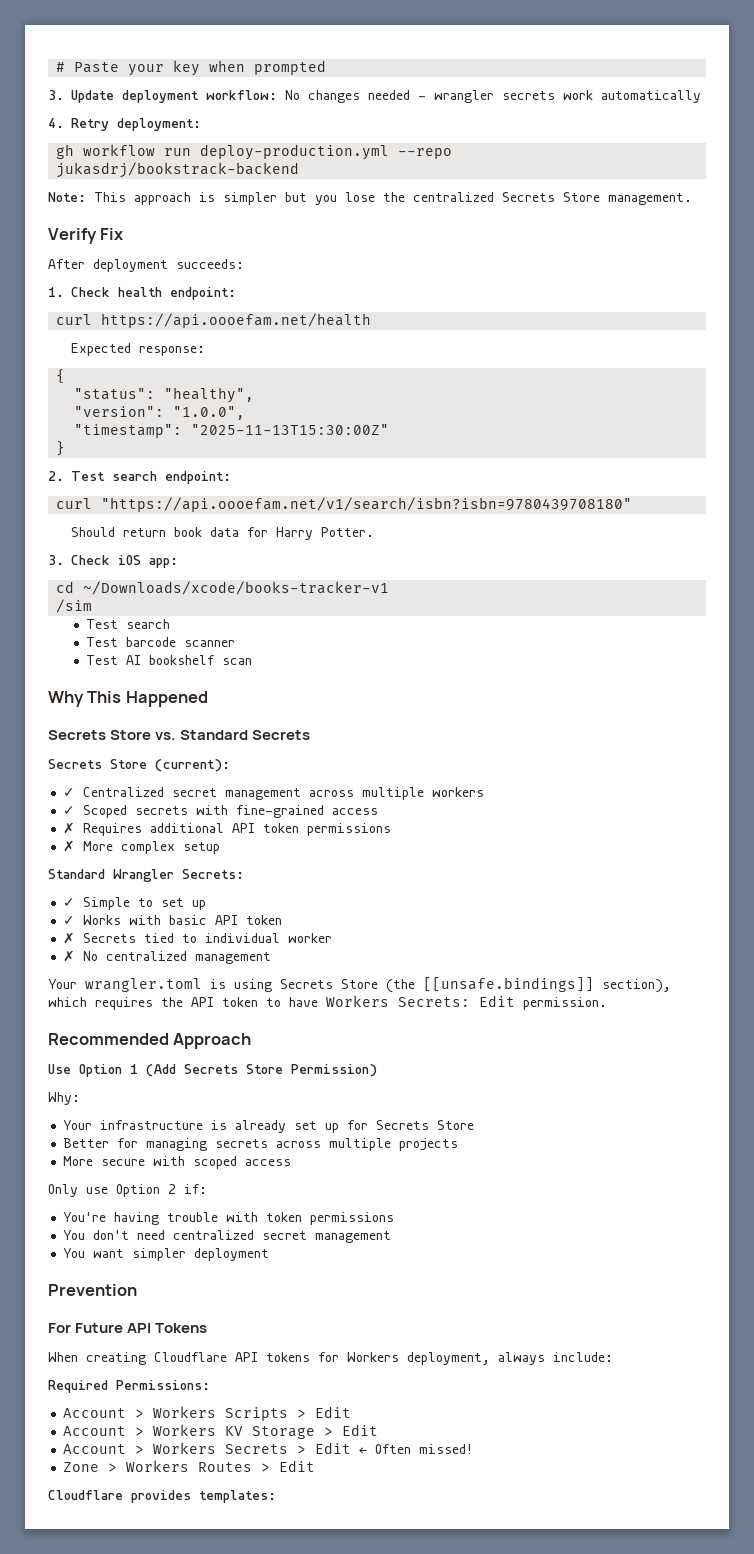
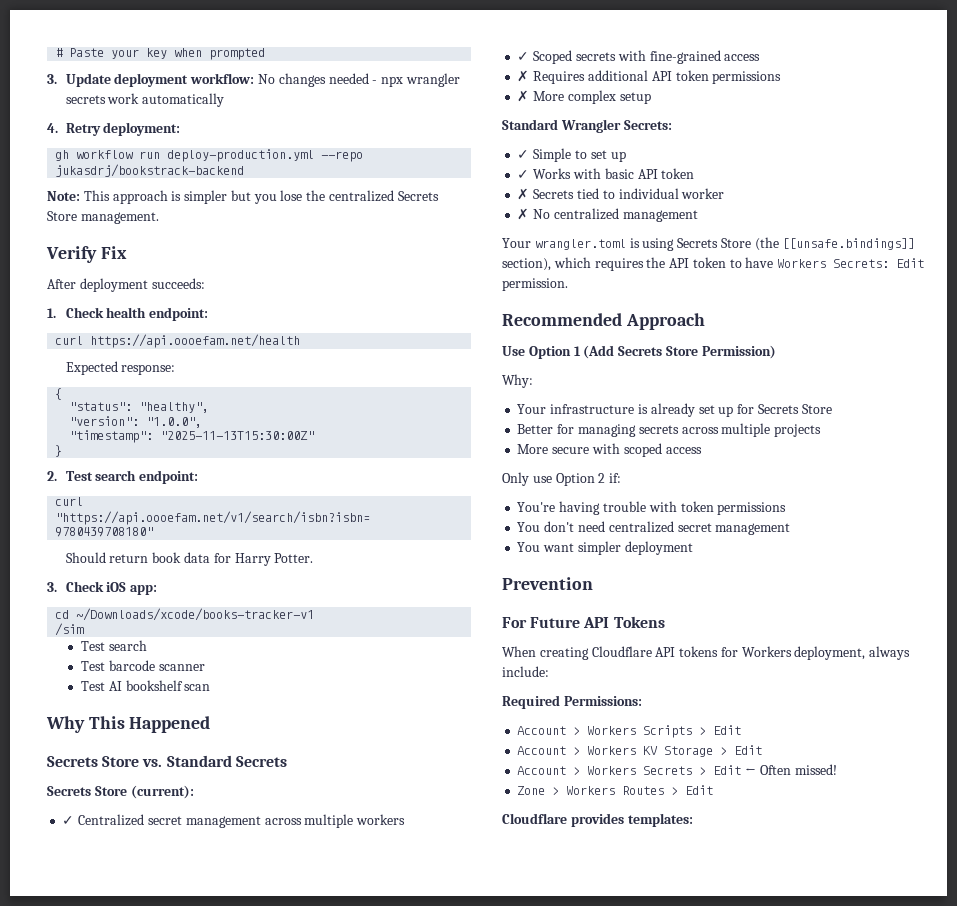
- 3. Update deployment workflow: No changes needed - wrangler secrets work automatically
+ 3. Update deployment workflow: No changes needed - npx wrangler secrets work automatically

